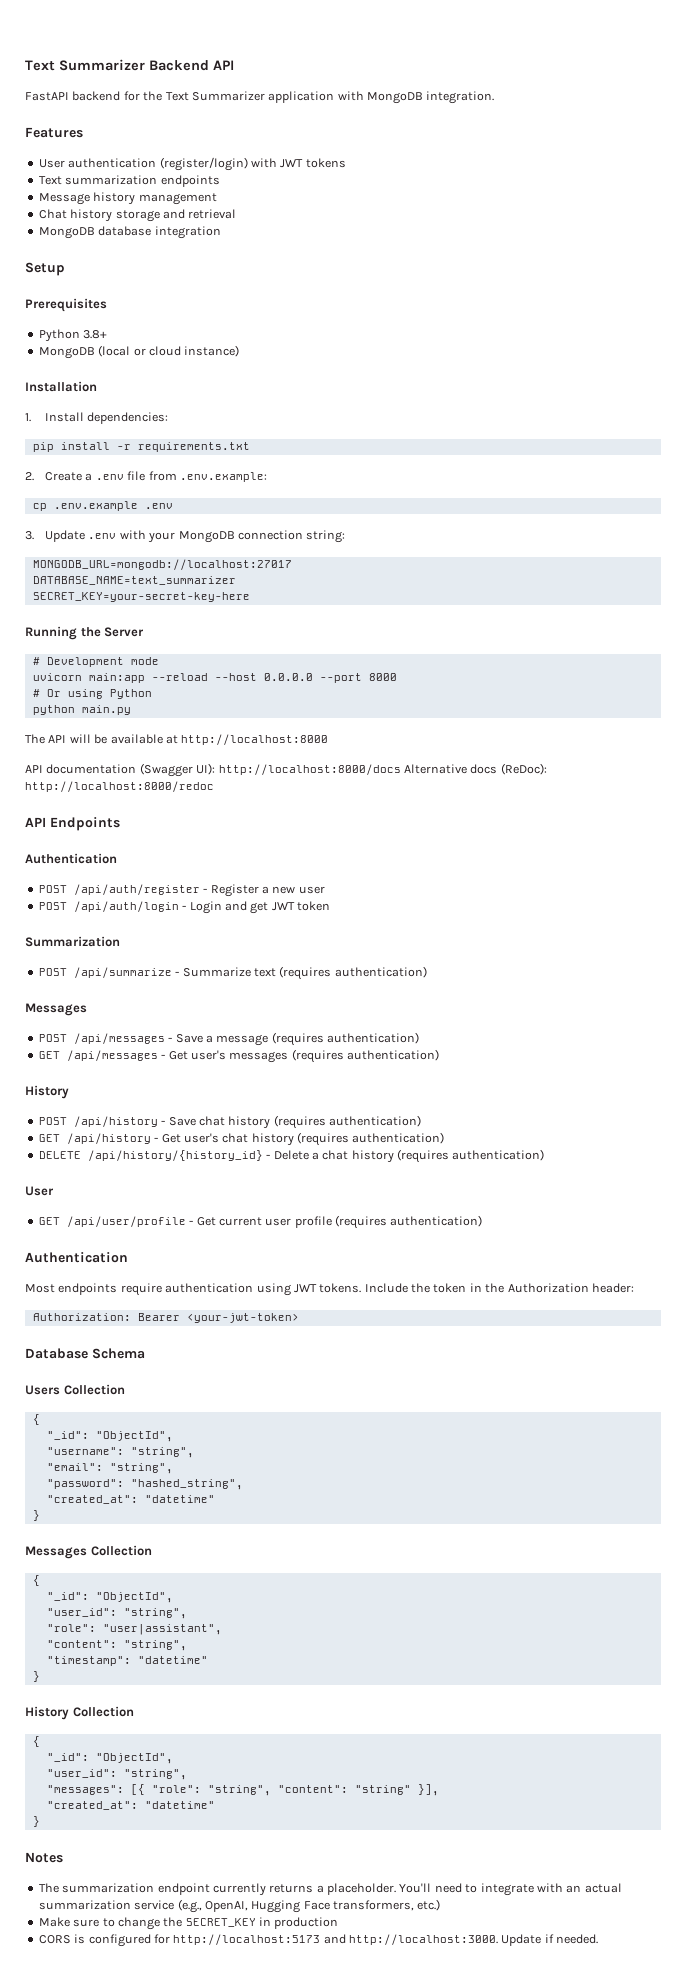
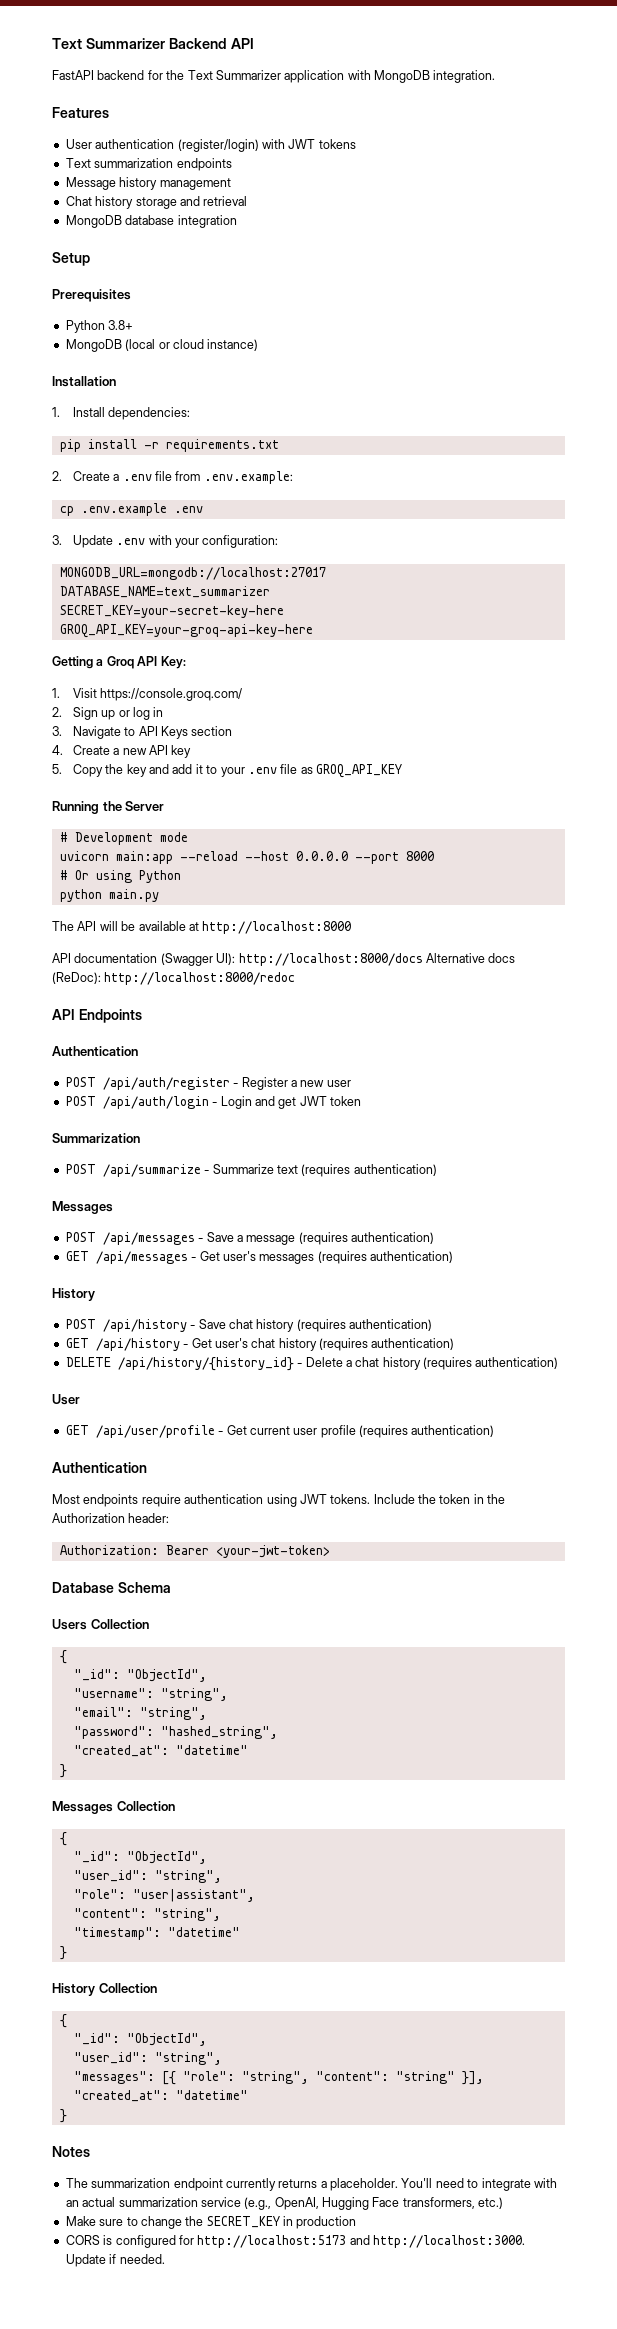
- 3. Update .env with your MongoDB connection string:
+ 3. Update .env with your configuration:
+ GROQ_API_KEY=your-groq-api-key-here
+ Getting a Groq API Key:
+ 1. Visit https://console.groq.com/
+ 2. Sign up or log in
+ 3. Navigate to API Keys section
+ 4. Create a new API key
+ 5. Copy the key and add it to your .env file as GROQ_API_KEY

